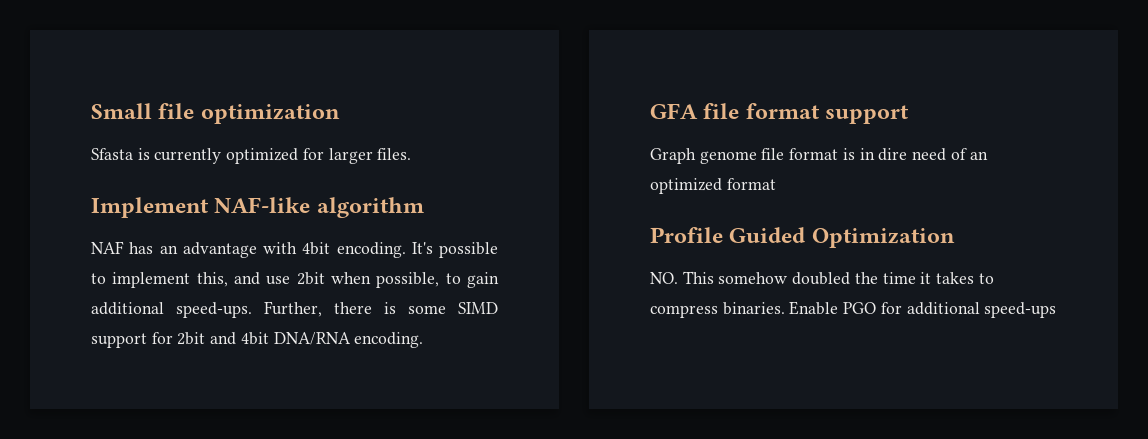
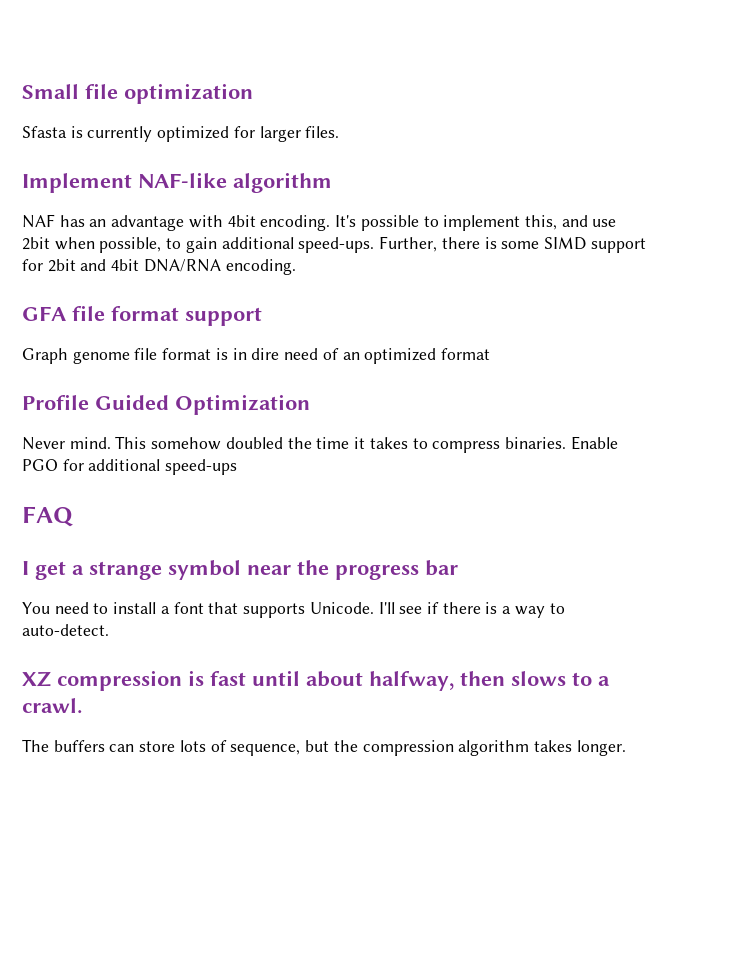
- NO. This somehow doubled the time it takes to compress binaries.
+ Never mind. This somehow doubled the time it takes to compress binaries.
+ FAQ
+ I get a strange symbol near the progress bar
+ You need to install a font that supports Unicode. I'll see if there is a way to auto-detect.
+ XZ compression is fast until about halfway, then slows to a crawl.
+ The buffers can store lots of sequence, but the compression algorithm takes longer.

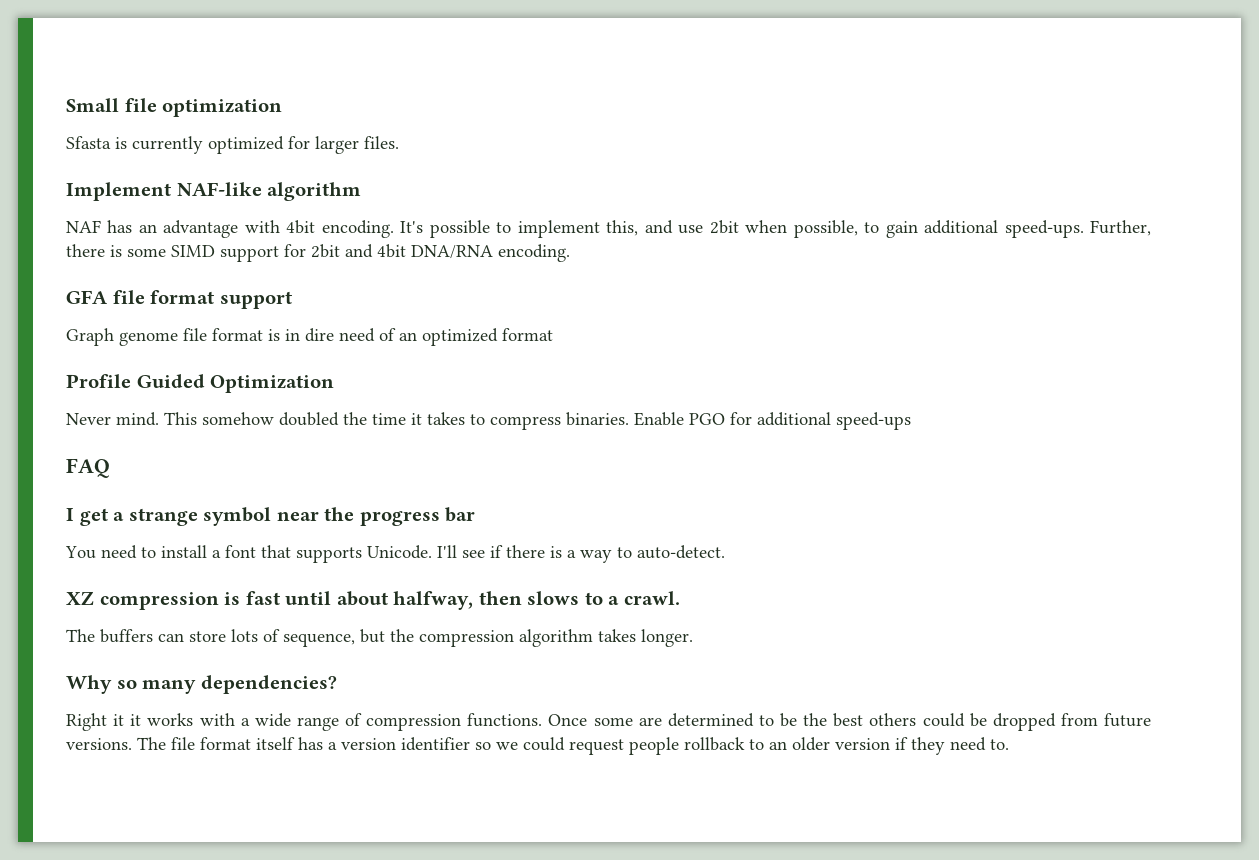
+ Why so many dependencies?
+ Right it it works with a wide range of compression functions. Once some are determined to be the best others could be dropped from future versions. The file format itself has a version identifier so we could request people rollback to an older version if they need to.

